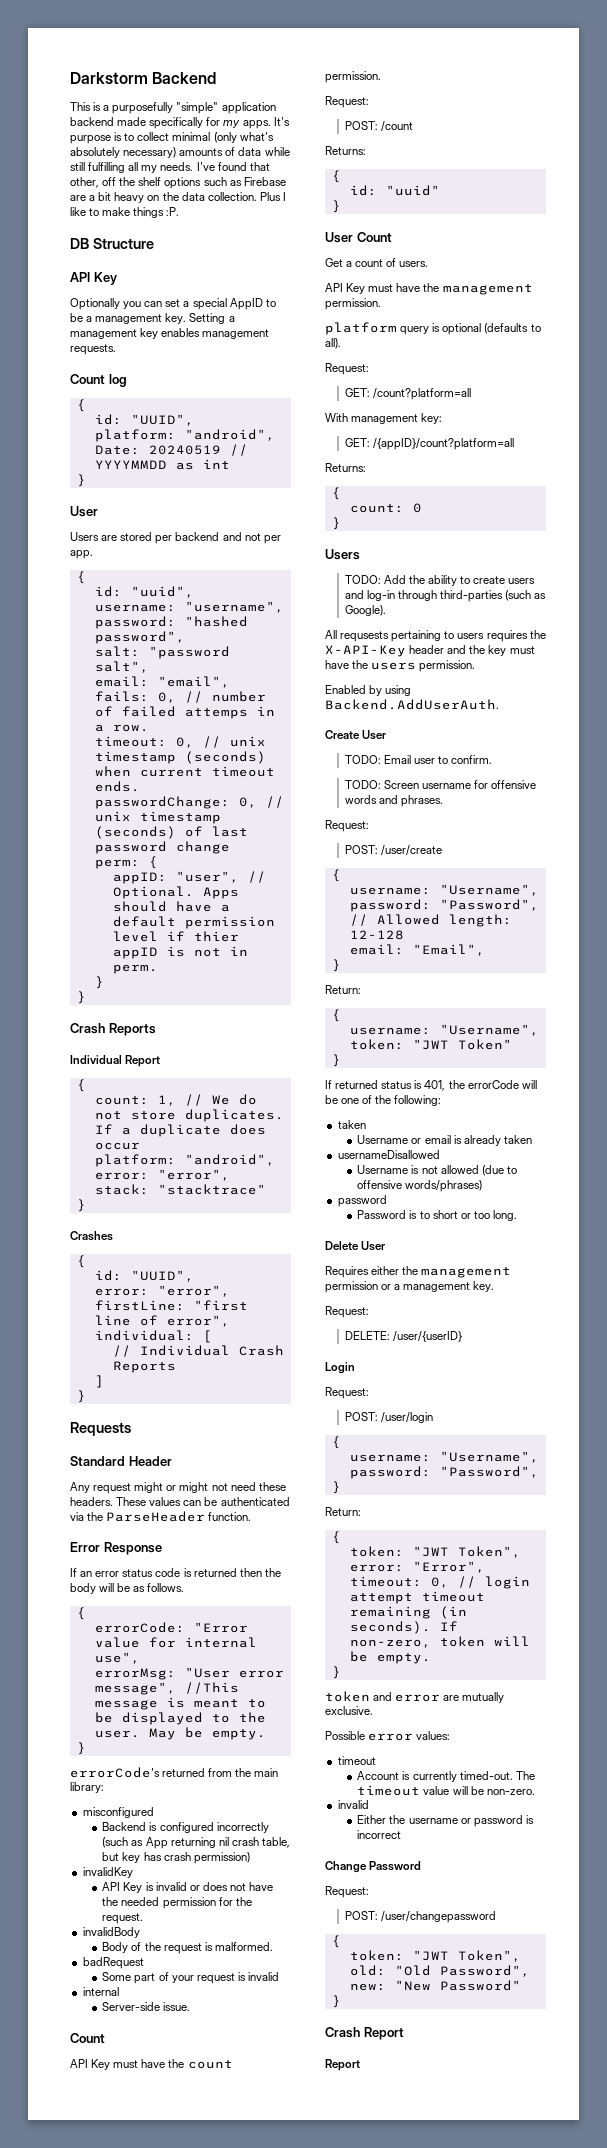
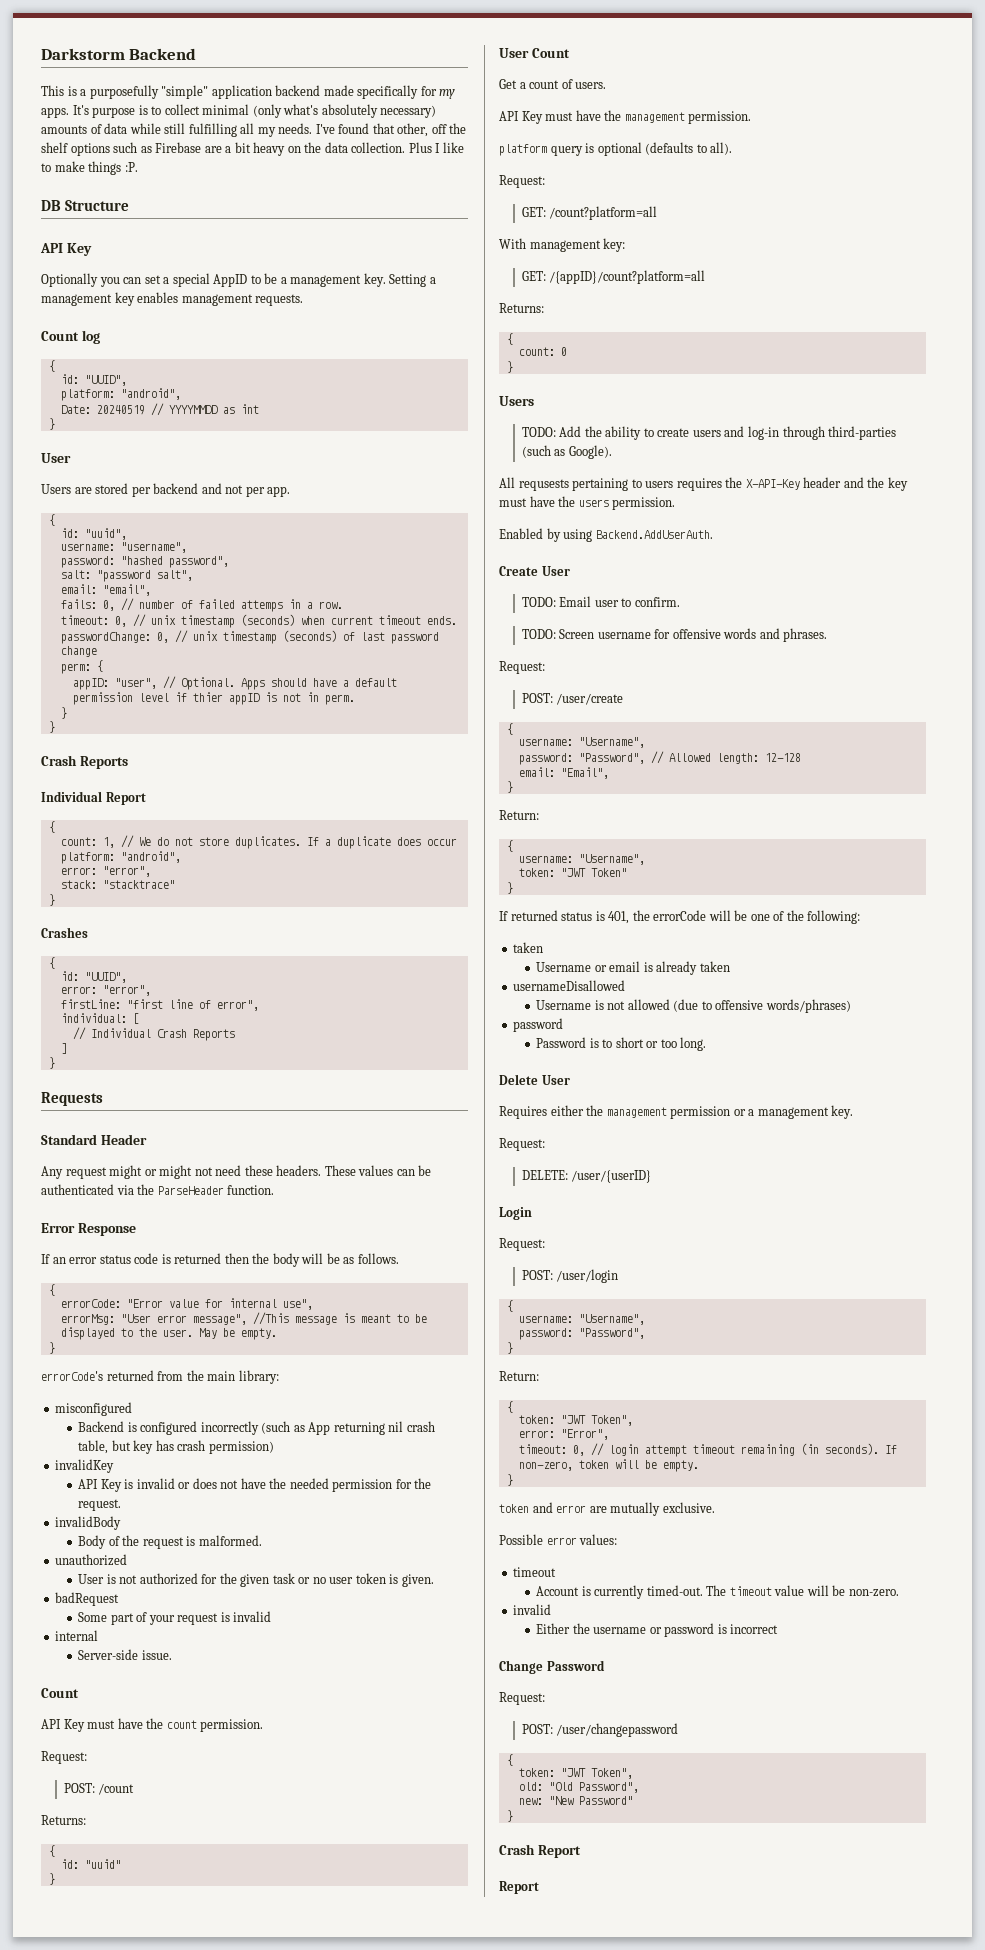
+ unauthorized
+ User is not authorized for the given task or no user token is given.

